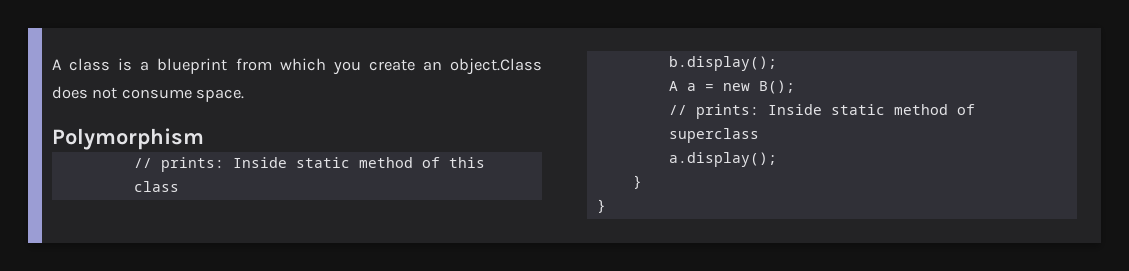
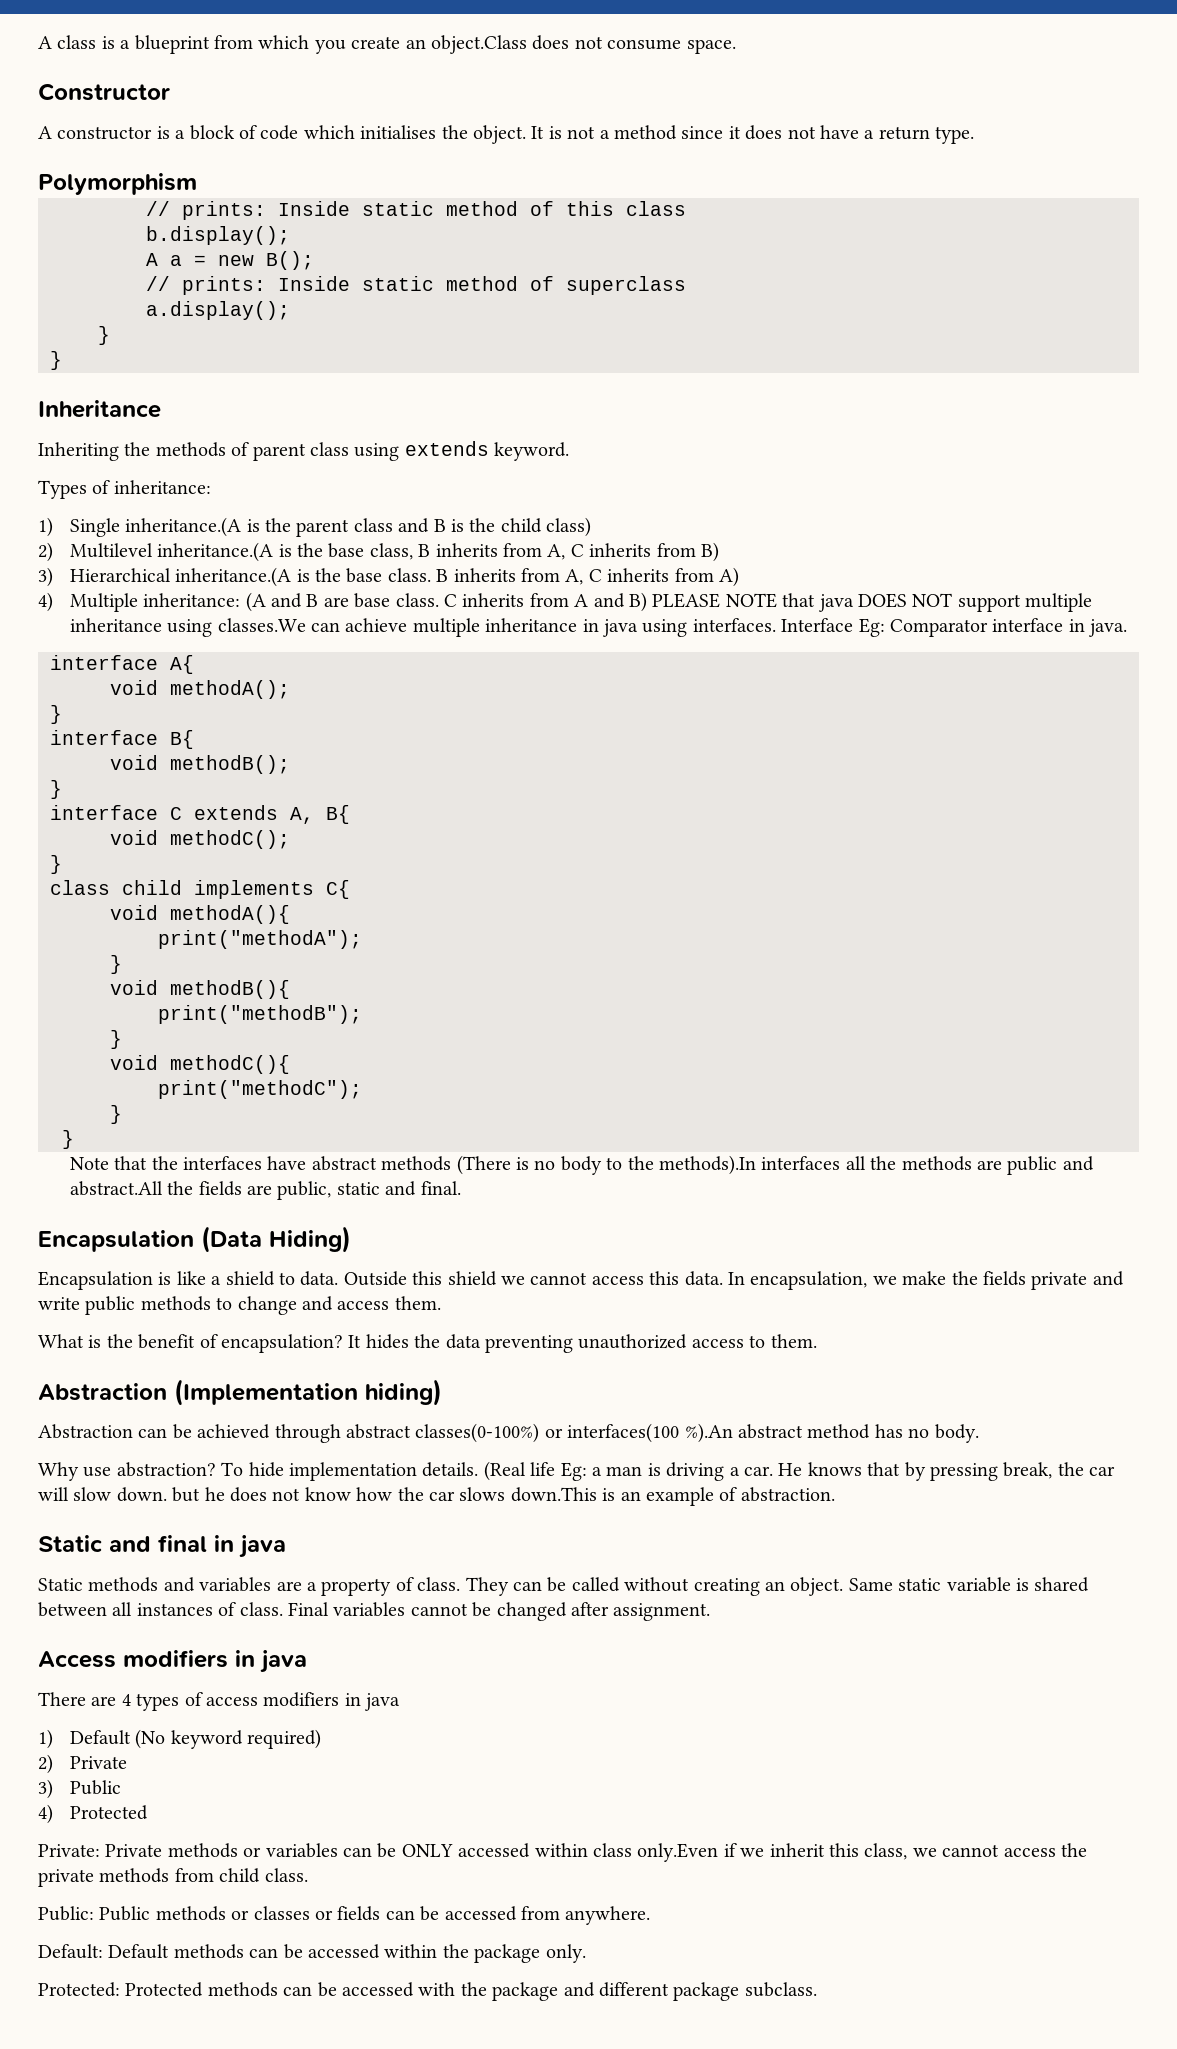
+ Constructor
+ A constructor is a block of code which initialises the object. It is not a method since it does not have a return type.
+ Inheritance
+ Inheriting the methods of parent class using extends keyword.
+ Types of inheritance:
+ 1) Single inheritance.(A is the parent class and B is the child class)
+ 2) Multilevel inheritance.(A is the base class, B inherits from A, C inherits from B)
+ 3) Hierarchical inheritance.(A is the base class. B inherits from A, C inherits from A)
+ 4) Multiple inheritance: (A and B are base class. C inherits from A and B) PLEASE NOTE that java DOES NOT support multiple inheritance using classes.We can achieve multiple inheritance in java using interfaces. Interface Eg: Comparator interface in java.
+ interface A{
+ void methodA();
+ }
+ interface B{
+ void methodB();
+ }
+ interface C extends A, B{
+ void methodC();
+ }
+ class child implements C{
+ void methodA(){
+ print("methodA");
+ }
+ void methodB(){
+ print("methodB");
+ }
+ void methodC(){
+ print("methodC");
+ }
+ }
+ Note that the interfaces have abstract methods (There is no body to the methods).In interfaces all the methods are public and abstract.All the fields are public, static and final.
+ Encapsulation (Data Hiding)
+ Encapsulation is like a shield to data. Outside this shield we cannot access this data. In encapsulation, we make the fields private and write public methods to change and access them.
+ What is the benefit of encapsulation? It hides the data preventing unauthorized access to them.
+ Abstraction (Implementation hiding)
+ Abstraction can be achieved through abstract classes(0-100%) or interfaces(100 %).An abstract method has no body.
+ Why use abstraction? To hide implementation details. (Real life Eg: a man is driving a car. He knows that by pressing break, the car will slow down. but he does not know how the car slows down.This is an example of abstraction.
+ Static and final in java
+ Static methods and variables are a property of class. They can be called without creating an object. Same static variable is shared between all instances of class. Final variables cannot be changed after assignment.
+ Access modifiers in java
+ There are 4 types of access modifiers in java
+ 1) Default (No keyword required)
+ 2) Private
+ 3) Public
+ 4) Protected
+ Private: Private methods or variables can be ONLY accessed within class only.Even if we inherit this class, we cannot access the private methods from child class.
+ Public: Public methods or classes or fields can be accessed from anywhere.
+ Default: Default methods can be accessed within the package only.
+ Protected: Protected methods can be accessed with the package and different package subclass.

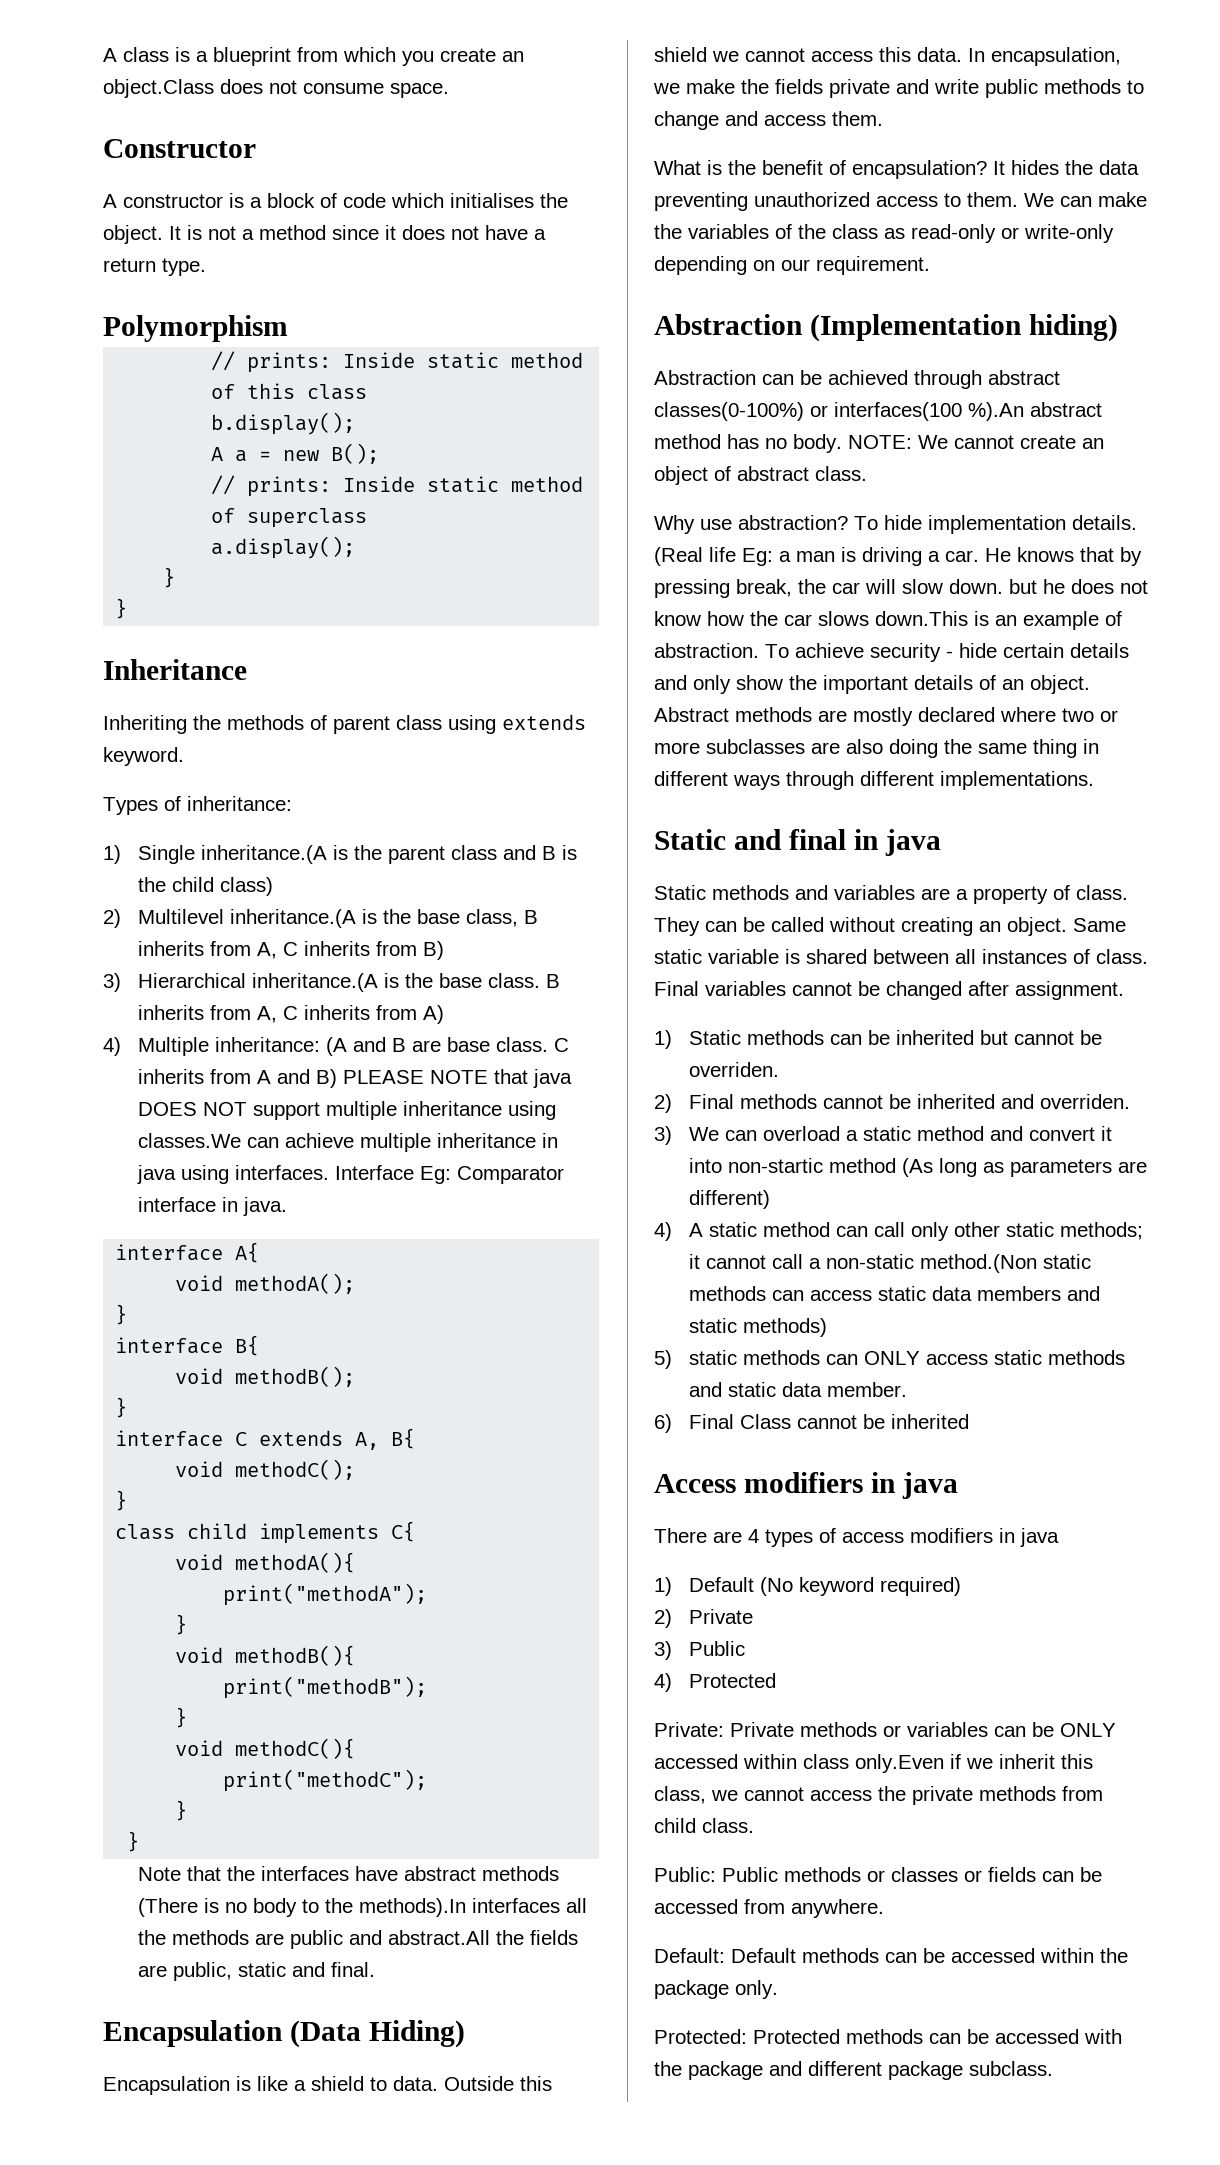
+ We can make the variables of the class as read-only or write-only depending on our requirement.
+ NOTE: We cannot create an object of abstract class.
+ To achieve security - hide certain details and only show the important details of an object. Abstract methods are mostly declared where two or more subclasses are also doing the same thing in different ways through different implementations.
+ 1) Static methods can be inherited but cannot be overriden.
+ 2) Final methods cannot be inherited and overriden.
+ 3) We can overload a static method and convert it into non-startic method (As long as parameters are different)
+ 4) A static method can call only other static methods; it cannot call a non-static method.(Non static methods can access static data members and static methods)
+ 5) static methods can ONLY access static methods and static data member.
+ 6) Final Class cannot be inherited

